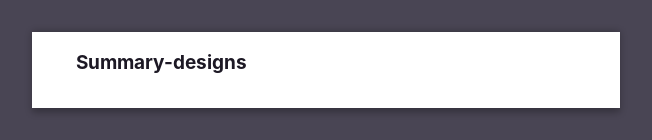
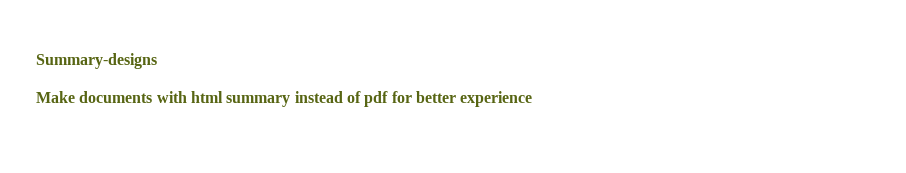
+ Make documents with html summary instead of pdf for better experience

